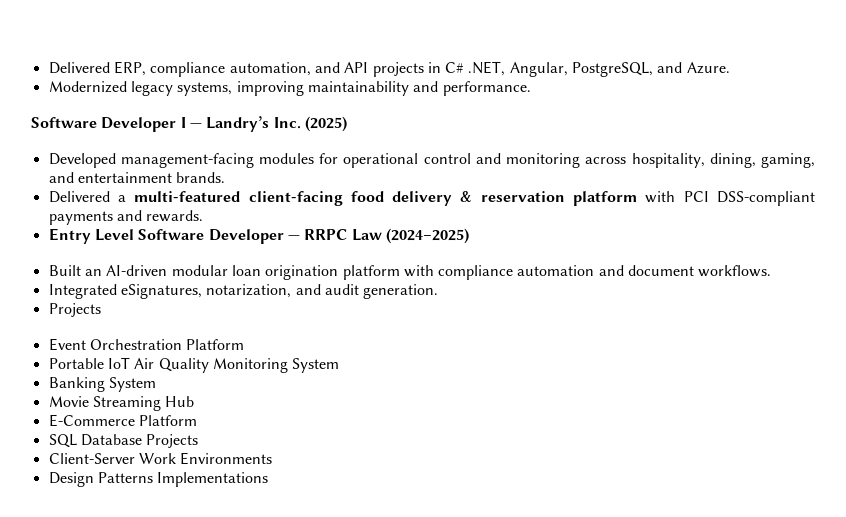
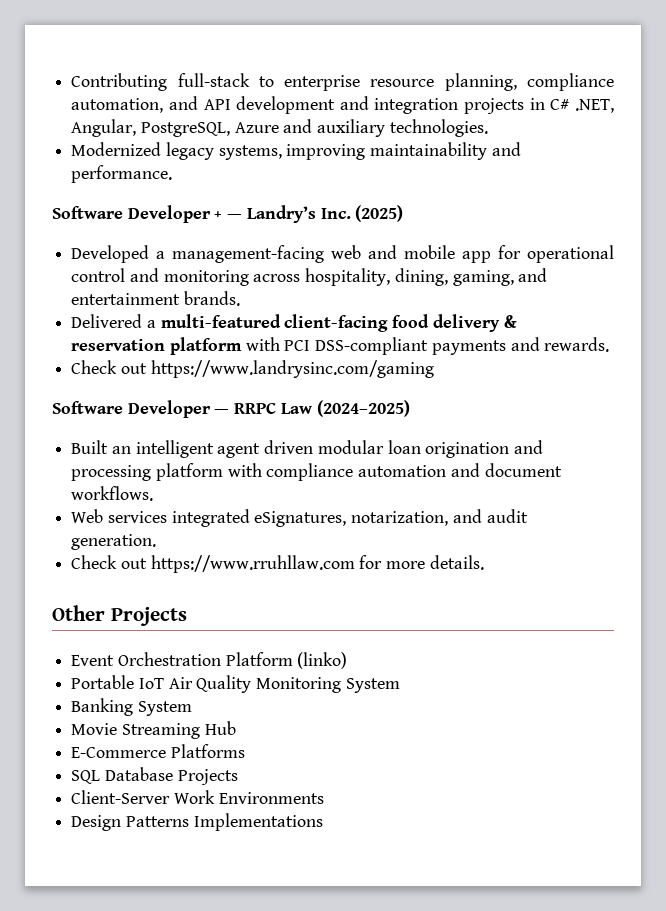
- Delivered ERP, compliance automation, and API projects in C# .NET, Angular, PostgreSQL, and Azure.
+ Contributing full-stack to enterprise resource planning, compliance automation, and API development and integration projects in C# .NET, Angular, PostgreSQL, Azure and auxiliary technologies.
- Software Developer I — Landry’s Inc. (2025)
+ Software Developer + — Landry’s Inc. (2025)
- Developed management-facing modules for operational control and monitoring across hospitality, dining, gaming, and entertainment brands.
+ Developed a management-facing web and mobile app for operational control and monitoring across hospitality, dining, gaming, and entertainment brands.
- Entry Level Software Developer — RRPC Law (2024–2025)
+ Check out https://www.landrysinc.com/gaming
+ Software Developer — RRPC Law (2024–2025)
- Built an AI-driven modular loan origination platform with compliance automation and document workflows.
+ Built an intelligent agent driven modular loan origination and processing platform with compliance automation and document workflows.
- Integrated eSignatures, notarization, and audit generation.
- Projects
+ Web services integrated eSignatures, notarization, and audit generation.
+ Check out https://www.rruhllaw.com for more details.
+ Other Projects
- Event Orchestration Platform
+ Event Orchestration Platform (linko)
- E-Commerce Platform
+ E-Commerce Platforms

